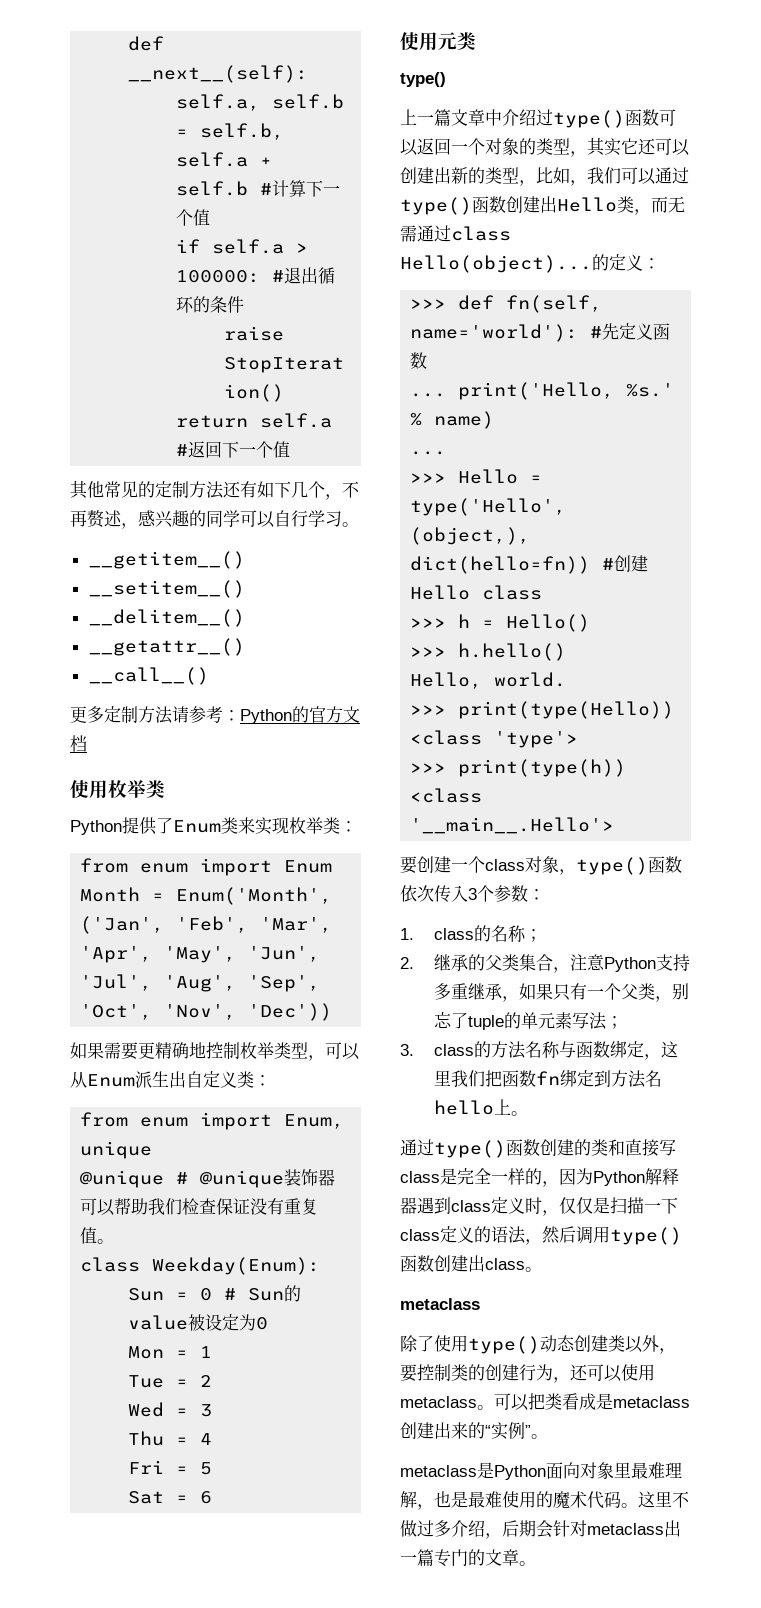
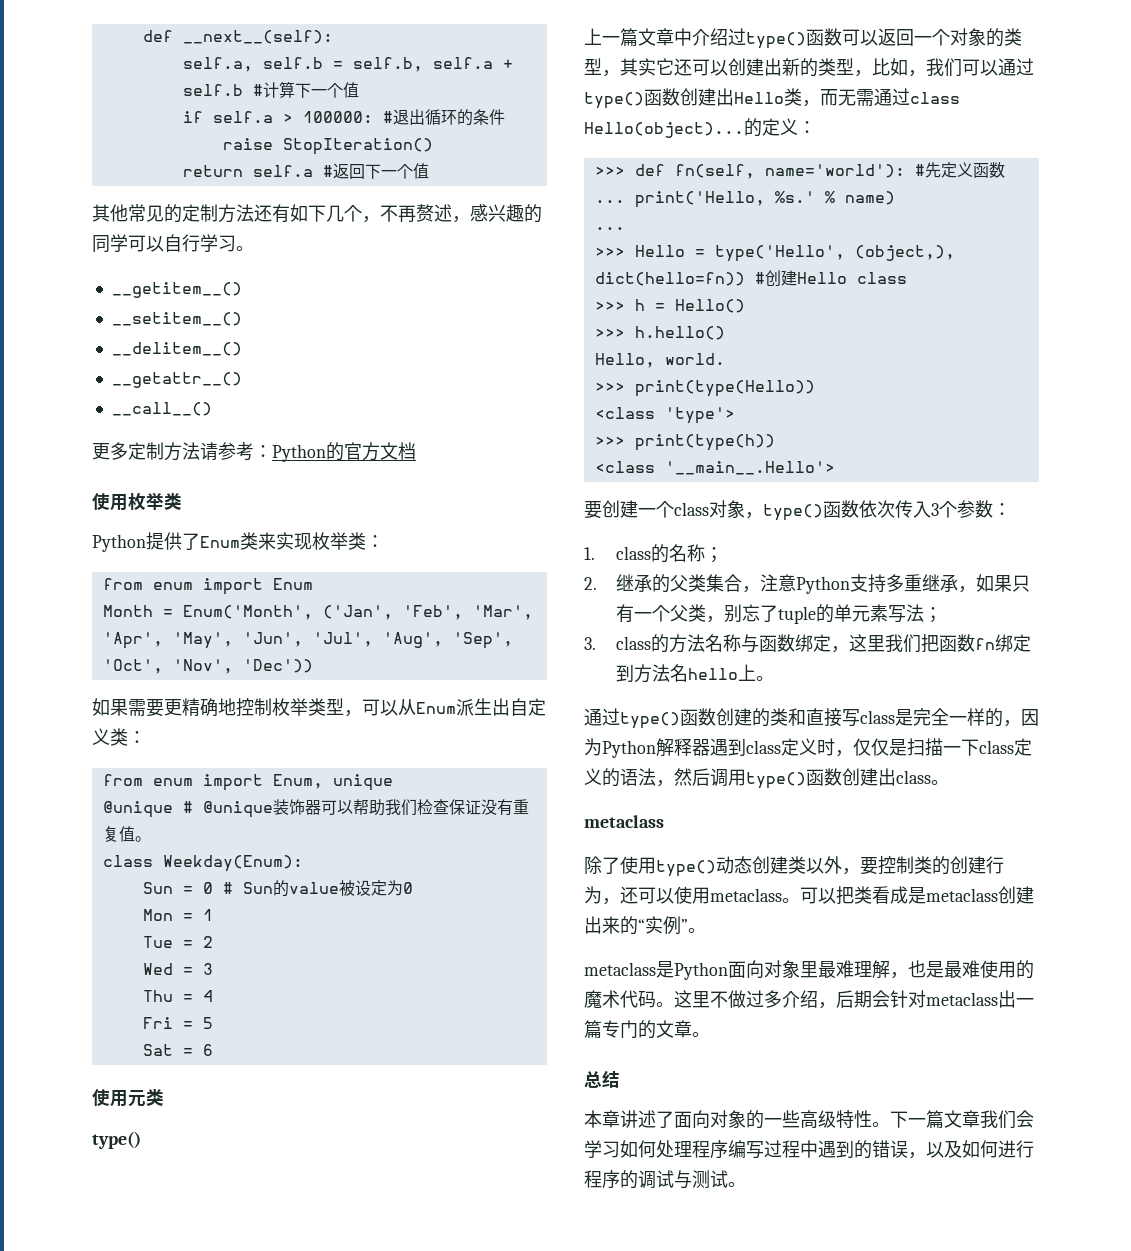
+ 总结
+ 本章讲述了面向对象的一些高级特性。下一篇文章我们会学习如何处理程序编写过程中遇到的错误，以及如何进行程序的调试与测试。

